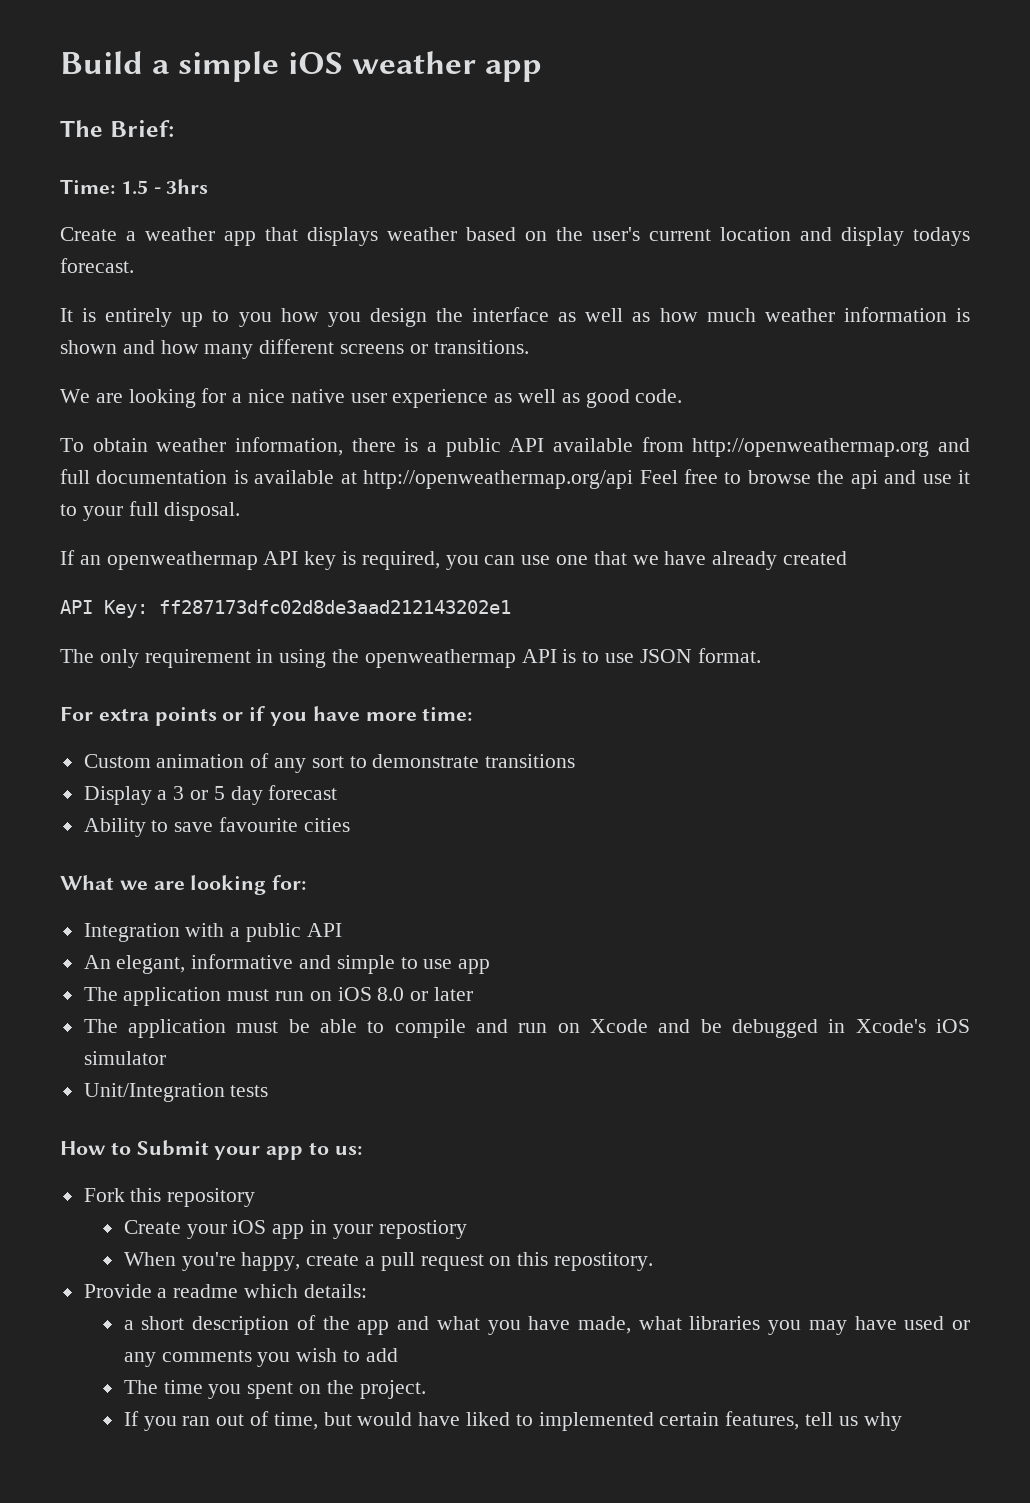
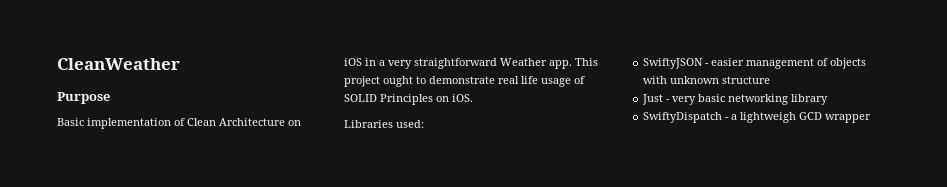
- Build a simple iOS weather app
- The Brief:
- Time: 1.5 - 3hrs
- Create a weather app that displays weather based on the user's current location and display todays forecast.
- It is entirely up to you how you design the interface as well as how much weather information is shown and how many different screens or transitions.
- We are looking for a nice native user experience as well as good code.
- To obtain weather information, there is a public API available from http://openweathermap.org and full documentation is available at http://openweathermap.org/api Feel free to browse the api and use it to your full disposal.
- If an openweathermap API key is required, you can use one that we have already created
- API Key: ff287173dfc02d8de3aad212143202e1
- The only requirement in using the openweathermap API is to use JSON format.
- For extra points or if you have more time:
- Custom animation of any sort to demonstrate transitions
- Display a 3 or 5 day forecast
- Ability to save favourite cities
- What we are looking for:
- Integration with a public API
- An elegant, informative and simple to use app
- The application must run on iOS 8.0 or later
- The application must be able to compile and run on Xcode and be debugged in Xcode's iOS simulator
- Unit/Integration tests
- How to Submit your app to us:
- Fork this repository
- Create your iOS app in your repostiory
- When you're happy, create a pull request on this repostitory.
- Provide a readme which details:
- a short description of the app and what you have made, what libraries you may have used or any comments you wish to add
- The time you spent on the project.
- If you ran out of time, but would have liked to implemented certain features, tell us why
+ CleanWeather
+ Purpose
+ Basic implementation of Clean Architecture on iOS in a very straightforward Weather app. This project ought to demonstrate real life usage of SOLID Principles on iOS.
+ Libraries used:
+ SwiftyJSON - easier management of objects with unknown structure
+ Just - very basic networking library
+ SwiftyDispatch - a lightweigh GCD wrapper

